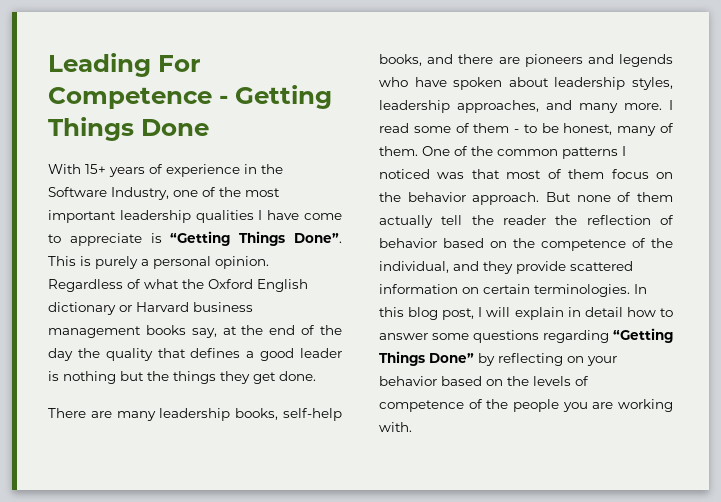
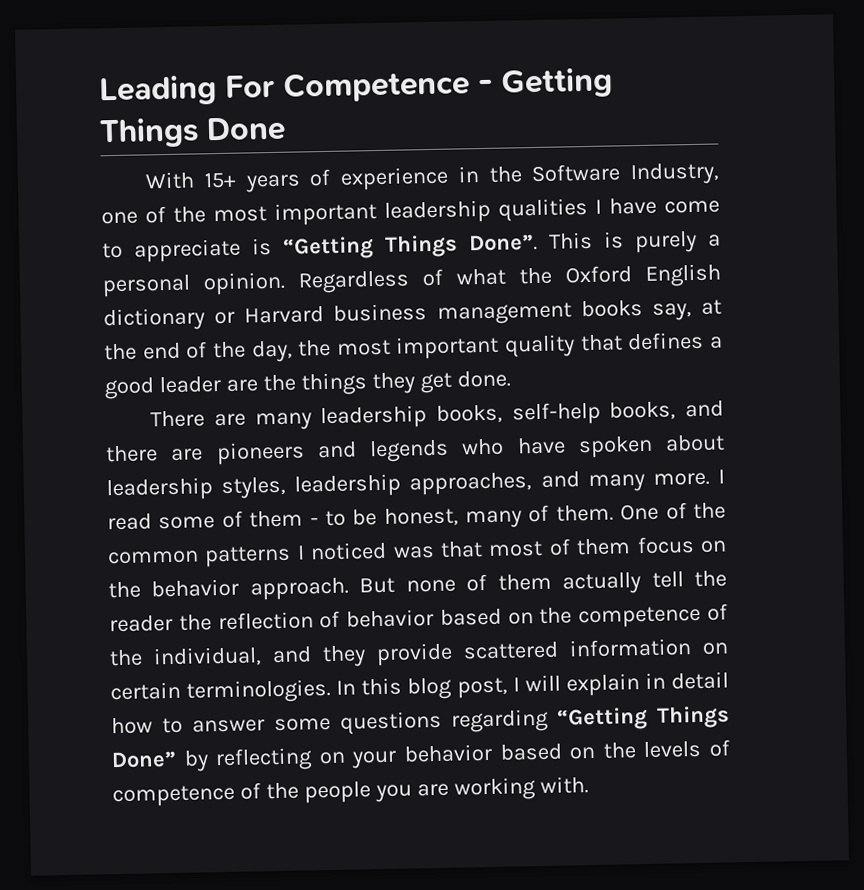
- Regardless of what the Oxford English dictionary or Harvard business management books say, at the end of the day the quality that defines a good leader is nothing but the things they get done.
+ Regardless of what the Oxford English dictionary or Harvard business management books say, at the end of the day, the most important quality that defines a good leader are the things they get done.

